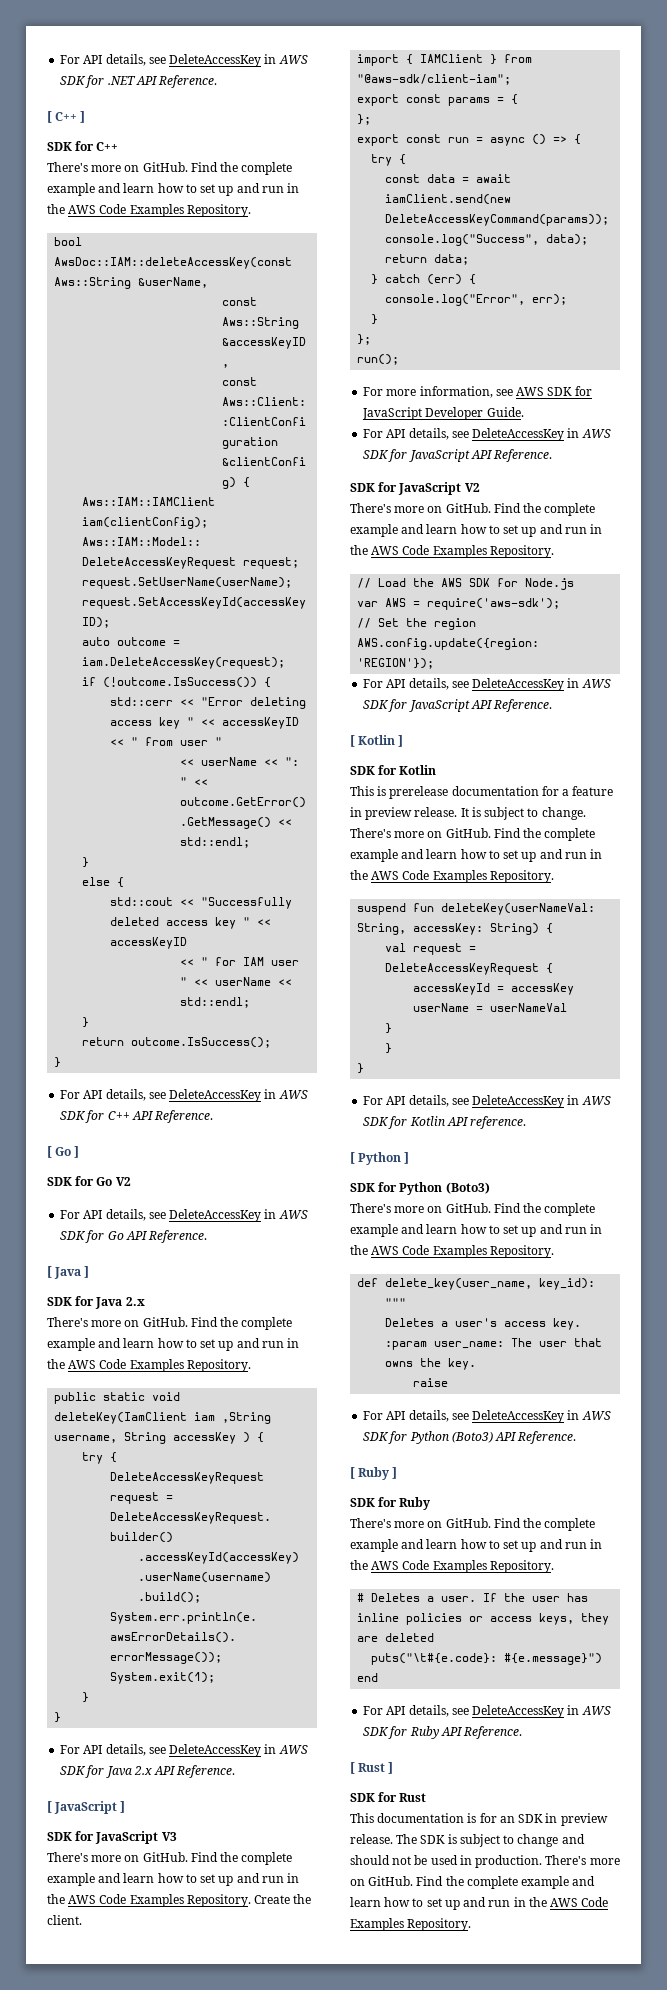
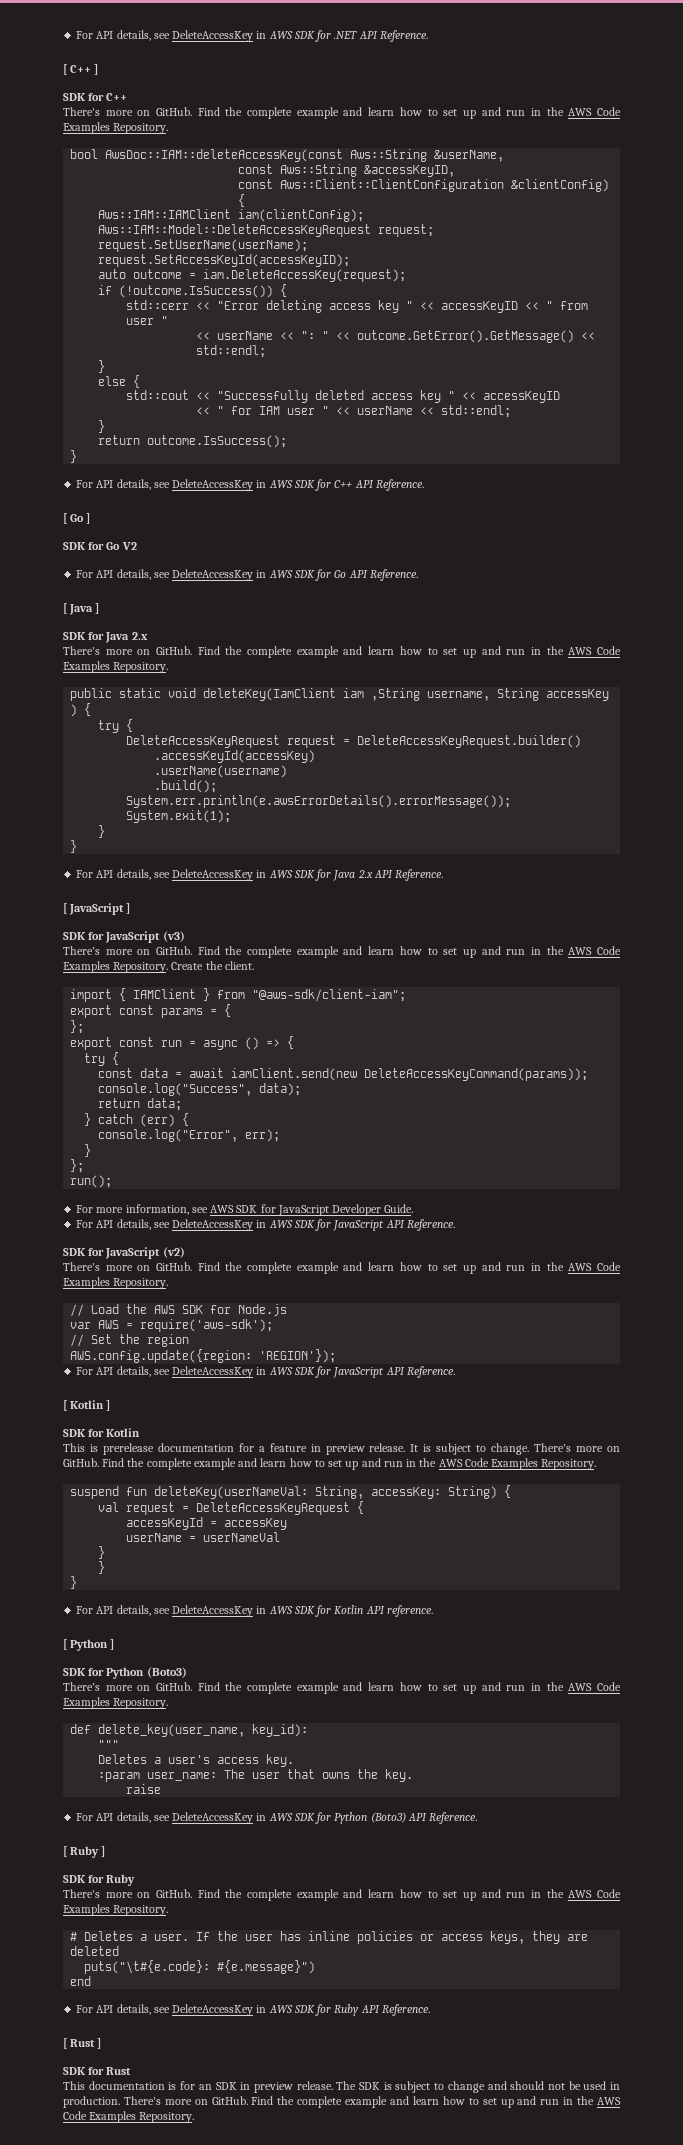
- SDK for JavaScript V3
+ SDK for JavaScript (v3)
- SDK for JavaScript V2
+ SDK for JavaScript (v2)

